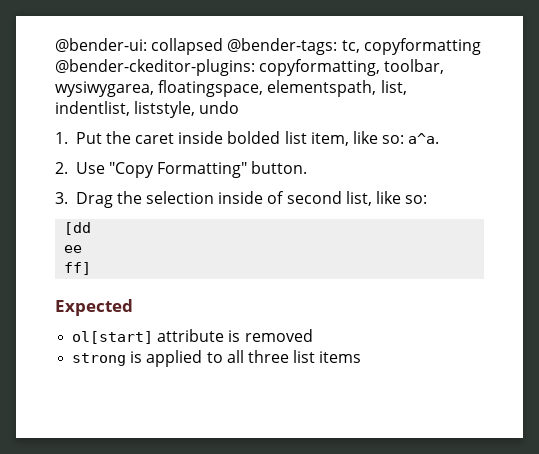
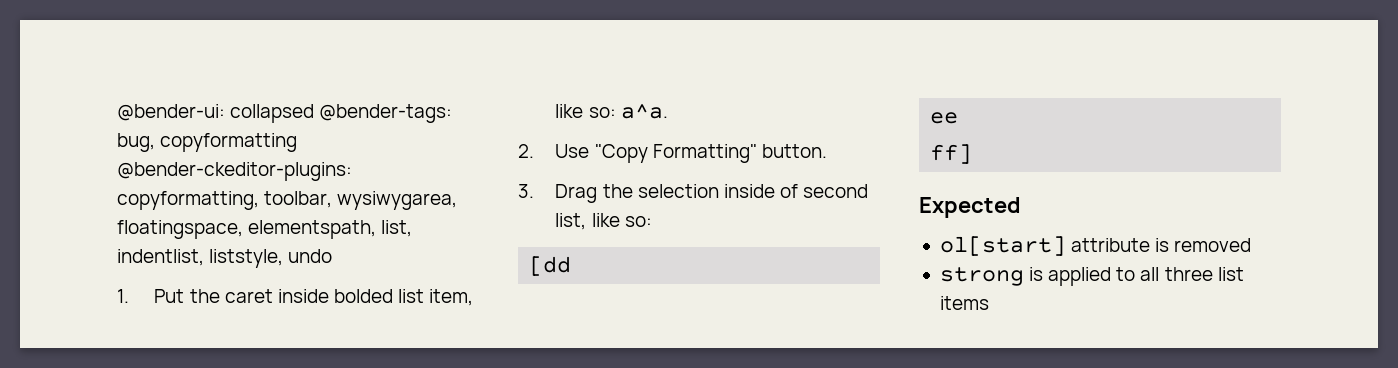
- @bender-ui: collapsed @bender-tags: tc, copyformatting @bender-ckeditor-plugins: copyformatting, toolbar, wysiwygarea, floatingspace, elementspath, list, indentlist, liststyle, undo
+ @bender-ui: collapsed @bender-tags: bug, copyformatting @bender-ckeditor-plugins: copyformatting, toolbar, wysiwygarea, floatingspace, elementspath, list, indentlist, liststyle, undo

